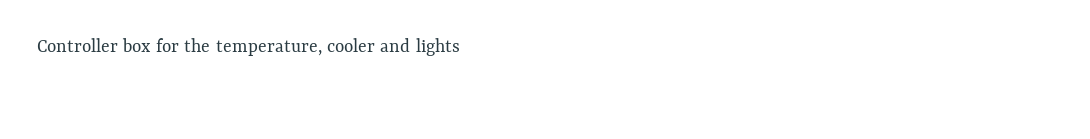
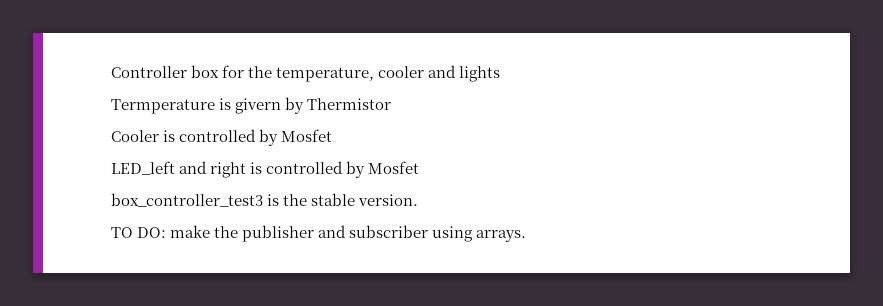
+ Termperature is givern by Thermistor
+ Cooler is controlled by Mosfet
+ LED_left and right is controlled by Mosfet
+ box_controller_test3 is the stable version.
+ TO DO: make the publisher and subscriber using arrays.

